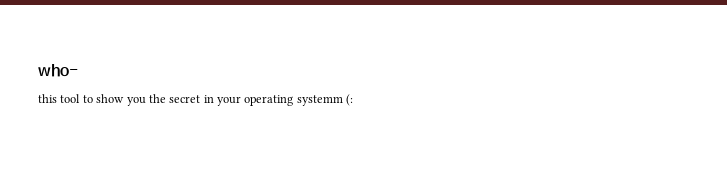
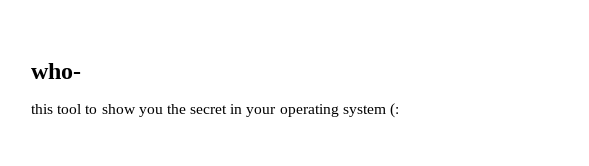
- this tool to show you the secret in your operating systemm (:
+ this tool to show you the secret in your operating system (:

